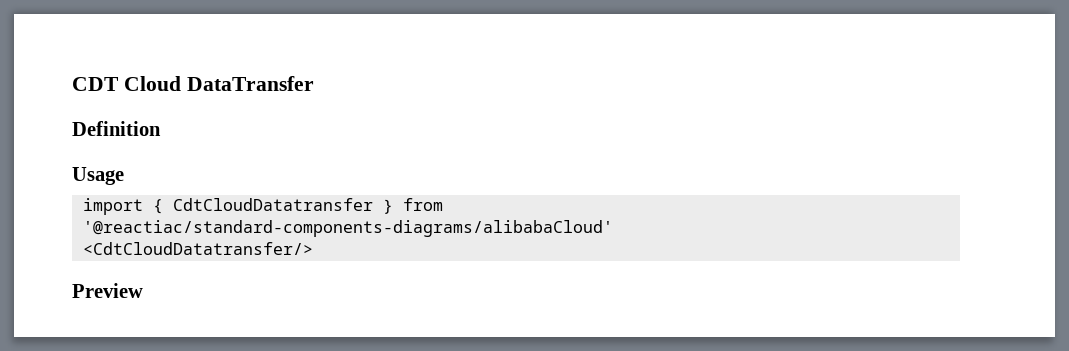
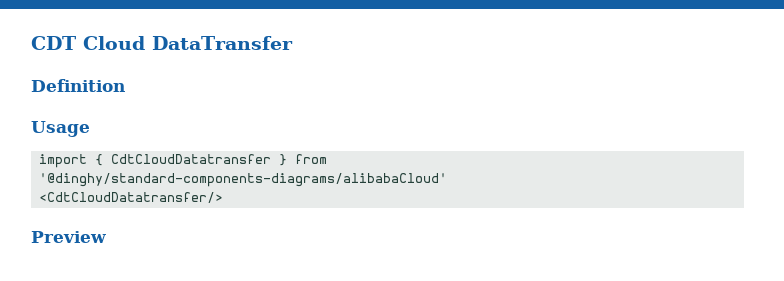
- import { CdtCloudDatatransfer } from '@reactiac/standard-components-diagrams/alibabaCloud'
+ import { CdtCloudDatatransfer } from '@dinghy/standard-components-diagrams/alibabaCloud'

